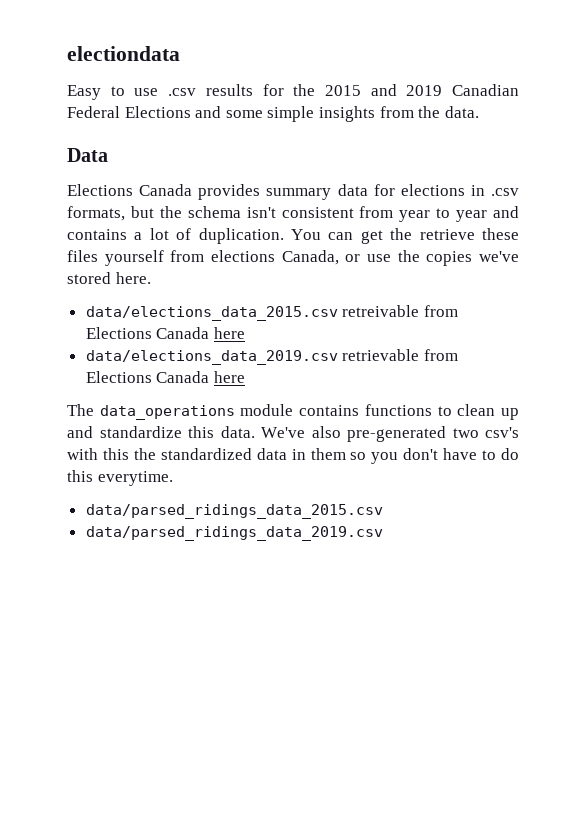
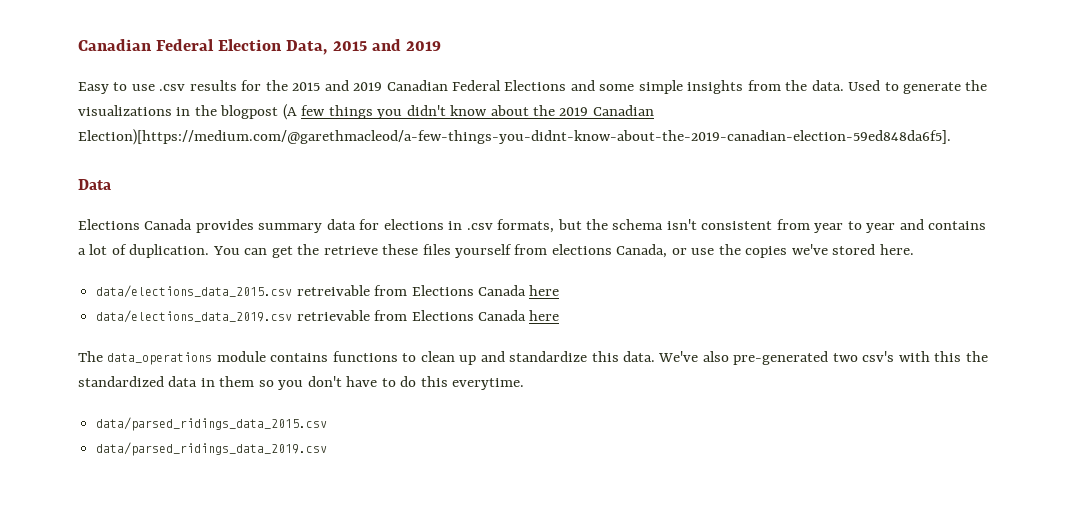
- electiondata
+ Canadian Federal Election Data, 2015 and 2019
+ Used to generate the visualizations in the blogpost (A few things you didn't know about the 2019 Canadian Election)[https://medium.com/@garethmacleod/a-few-things-you-didnt-know-about-the-2019-canadian-election-59ed848da6f5].

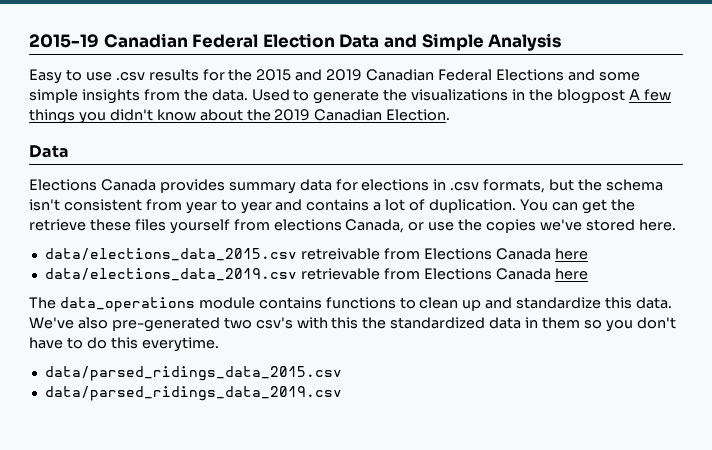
- Canadian Federal Election Data, 2015 and 2019
+ 2015-19 Canadian Federal Election Data and Simple Analysis
- Used to generate the visualizations in the blogpost (A few things you didn't know about the 2019 Canadian Election)[https://medium.com/@garethmacleod/a-few-things-you-didnt-know-about-the-2019-canadian-election-59ed848da6f5].
+ Used to generate the visualizations in the blogpost A few things you didn't know about the 2019 Canadian Election.

